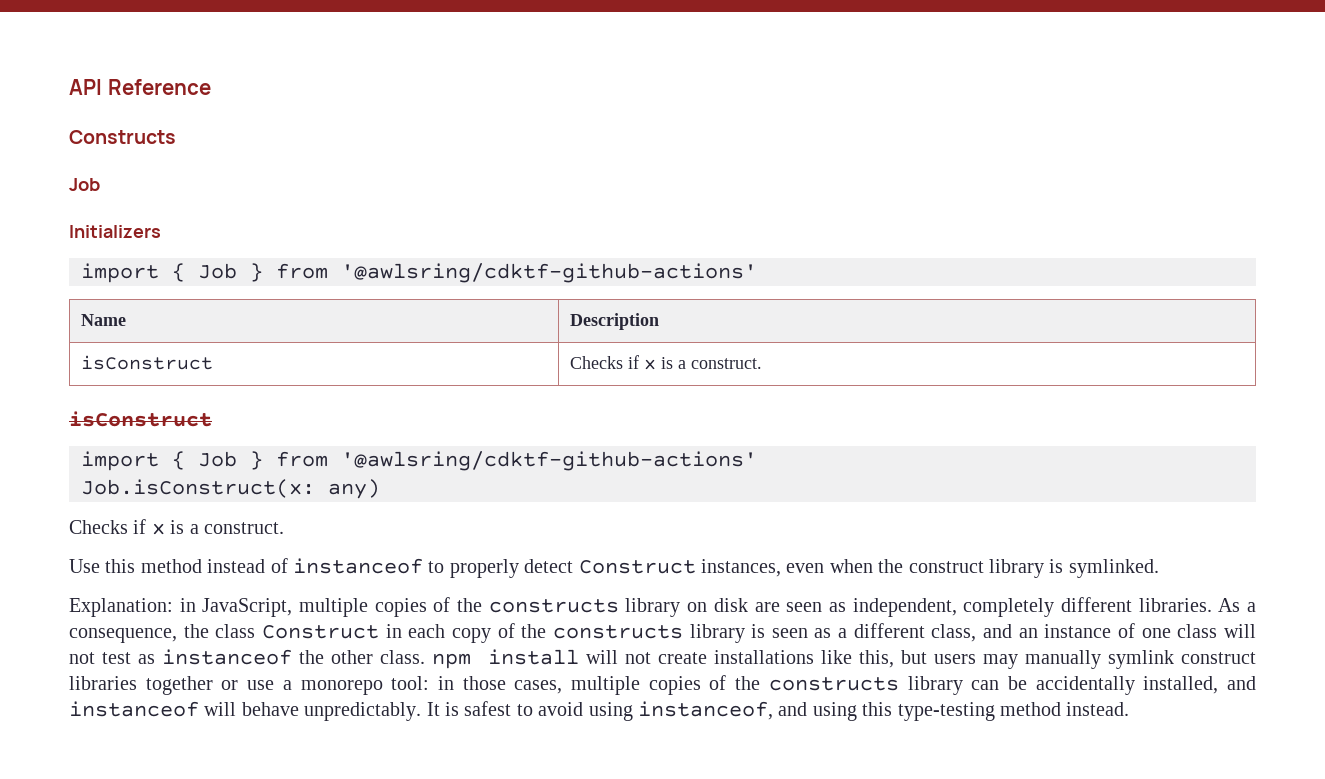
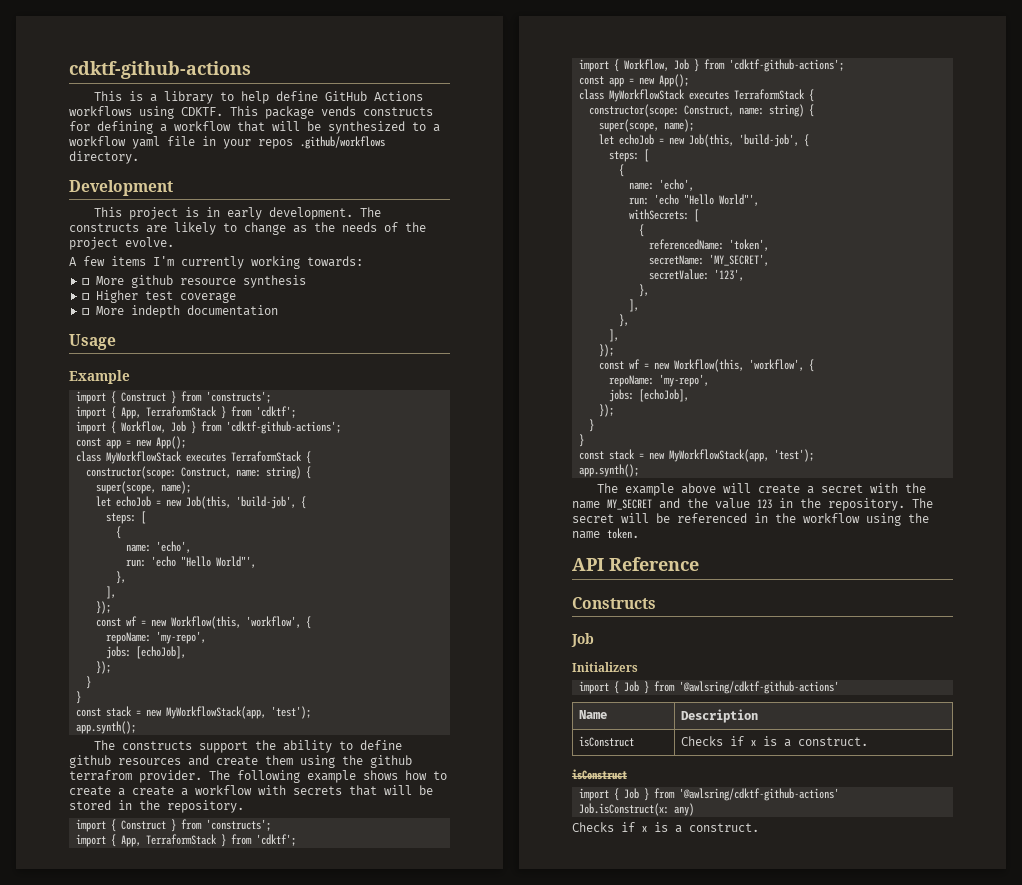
+ cdktf-github-actions
+ This is a library to help define GitHub Actions workflows using CDKTF. This package vends constructs for defining a workflow that will be synthesized to a workflow yaml file in your repos .github/workflows directory.
+ Development
+ This project is in early development. The constructs are likely to change as the needs of the project evolve.
+ A few items I'm currently working towards:
+ ☐ More github resource synthesis
+ ☐ Higher test coverage
+ ☐ More indepth documentation
+ Usage
+ Example
+ import { Construct } from 'constructs';
+ import { App, TerraformStack } from 'cdktf';
+ import { Workflow, Job } from 'cdktf-github-actions';
+ const app = new App();
+ class MyWorkflowStack executes TerraformStack {
+ constructor(scope: Construct, name: string) {
+ super(scope, name);
+ let echoJob = new Job(this, 'build-job', {
+ steps: [
+ {
+ name: 'echo',
+ run: 'echo "Hello World"',
+ },
+ ],
+ });
+ const wf = new Workflow(this, 'workflow', {
+ repoName: 'my-repo',
+ jobs: [echoJob],
+ });
+ }
+ }
+ const stack = new MyWorkflowStack(app, 'test');
+ app.synth();
+ The constructs support the ability to define github resources and create them using the github terrafrom provider. The following example shows how to create a create a workflow with secrets that will be stored in the repository.
+ import { Construct } from 'constructs';
+ import { App, TerraformStack } from 'cdktf';
+ import { Workflow, Job } from 'cdktf-github-actions';
+ const app = new App();
+ class MyWorkflowStack executes TerraformStack {
+ constructor(scope: Construct, name: string) {
+ super(scope, name);
+ let echoJob = new Job(this, 'build-job', {
+ steps: [
+ {
+ name: 'echo',
+ run: 'echo "Hello World"',
+ withSecrets: [
+ {
+ referencedName: 'token',
+ secretName: 'MY_SECRET',
+ secretValue: '123',
+ },
+ ],
+ },
+ ],
+ });
+ const wf = new Workflow(this, 'workflow', {
+ repoName: 'my-repo',
+ jobs: [echoJob],
+ });
+ }
+ }
+ const stack = new MyWorkflowStack(app, 'test');
+ app.synth();
+ The example above will create a secret with the name MY_SECRET and the value 123 in the repository. The secret will be referenced in the workflow using the name token.
- Use this method instead of instanceof to properly detect Construct instances, even when the construct library is symlinked.
- Explanation: in JavaScript, multiple copies of the constructs library on disk are seen as independent, completely different libraries. As a consequence, the class Construct in each copy of the constructs library is seen as a different class, and an instance of one class will not test as instanceof the other class. npm install will not create installations like this, but users may manually symlink construct libraries together or use a monorepo tool: in those cases, multiple copies of the constructs library can be accidentally installed, and instanceof will behave unpredictably. It is safest to avoid using instanceof, and using this type-testing method instead.

